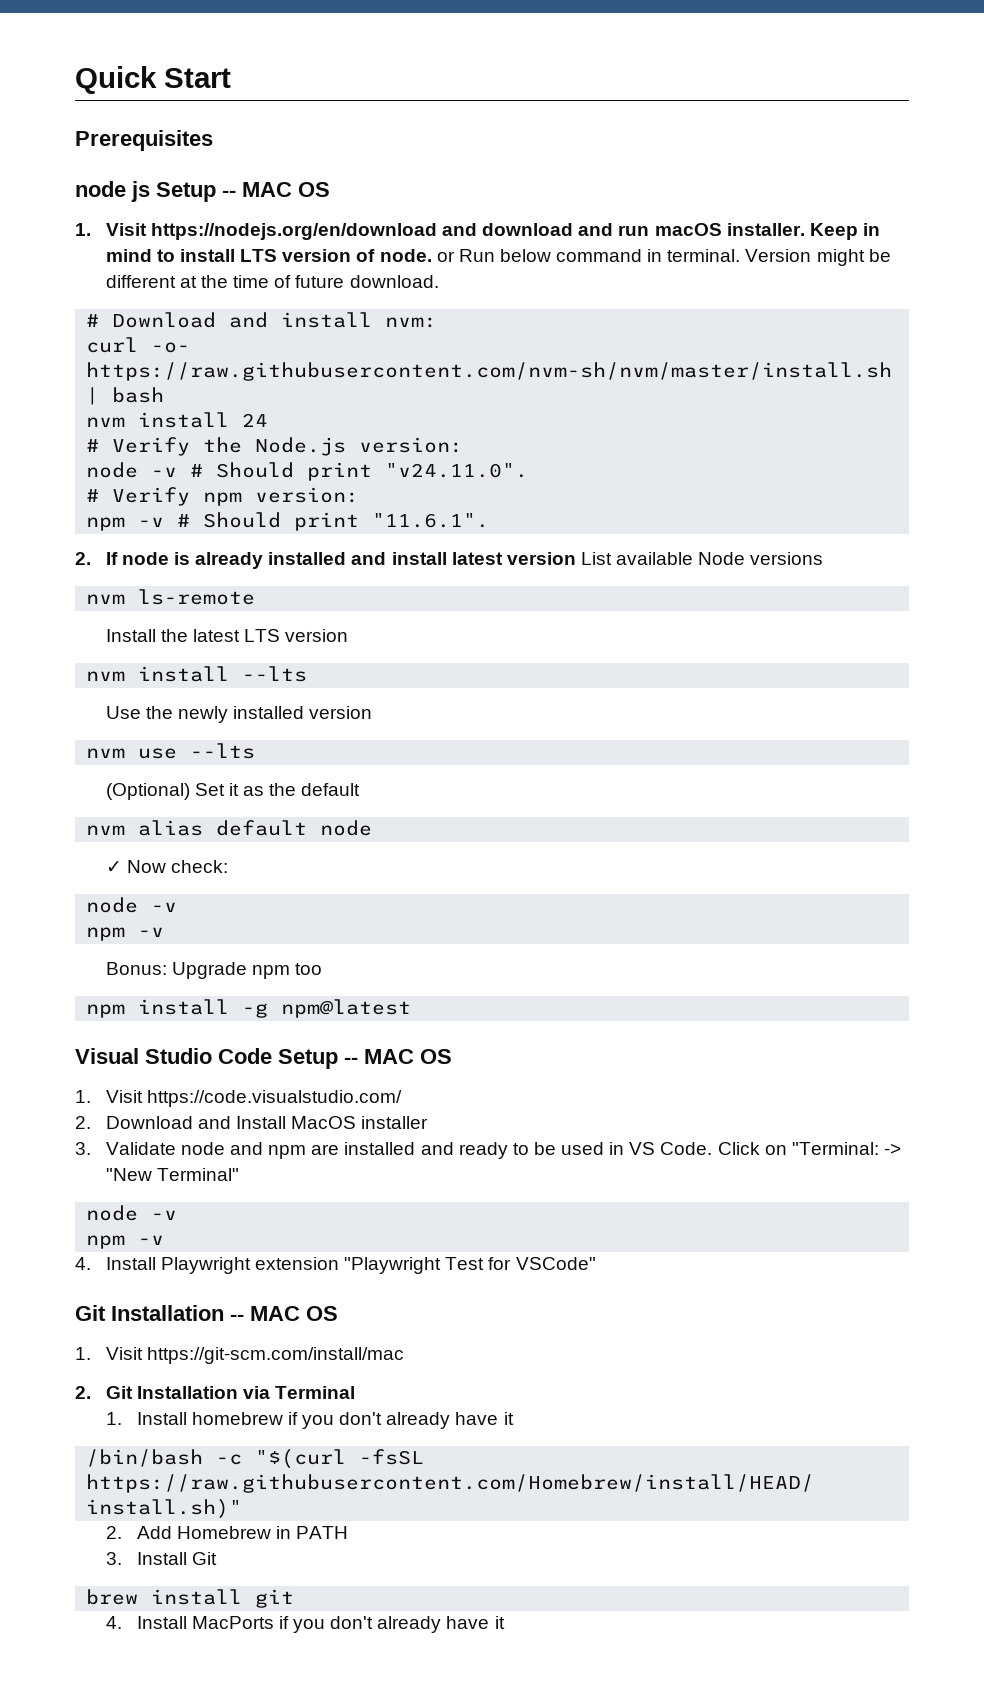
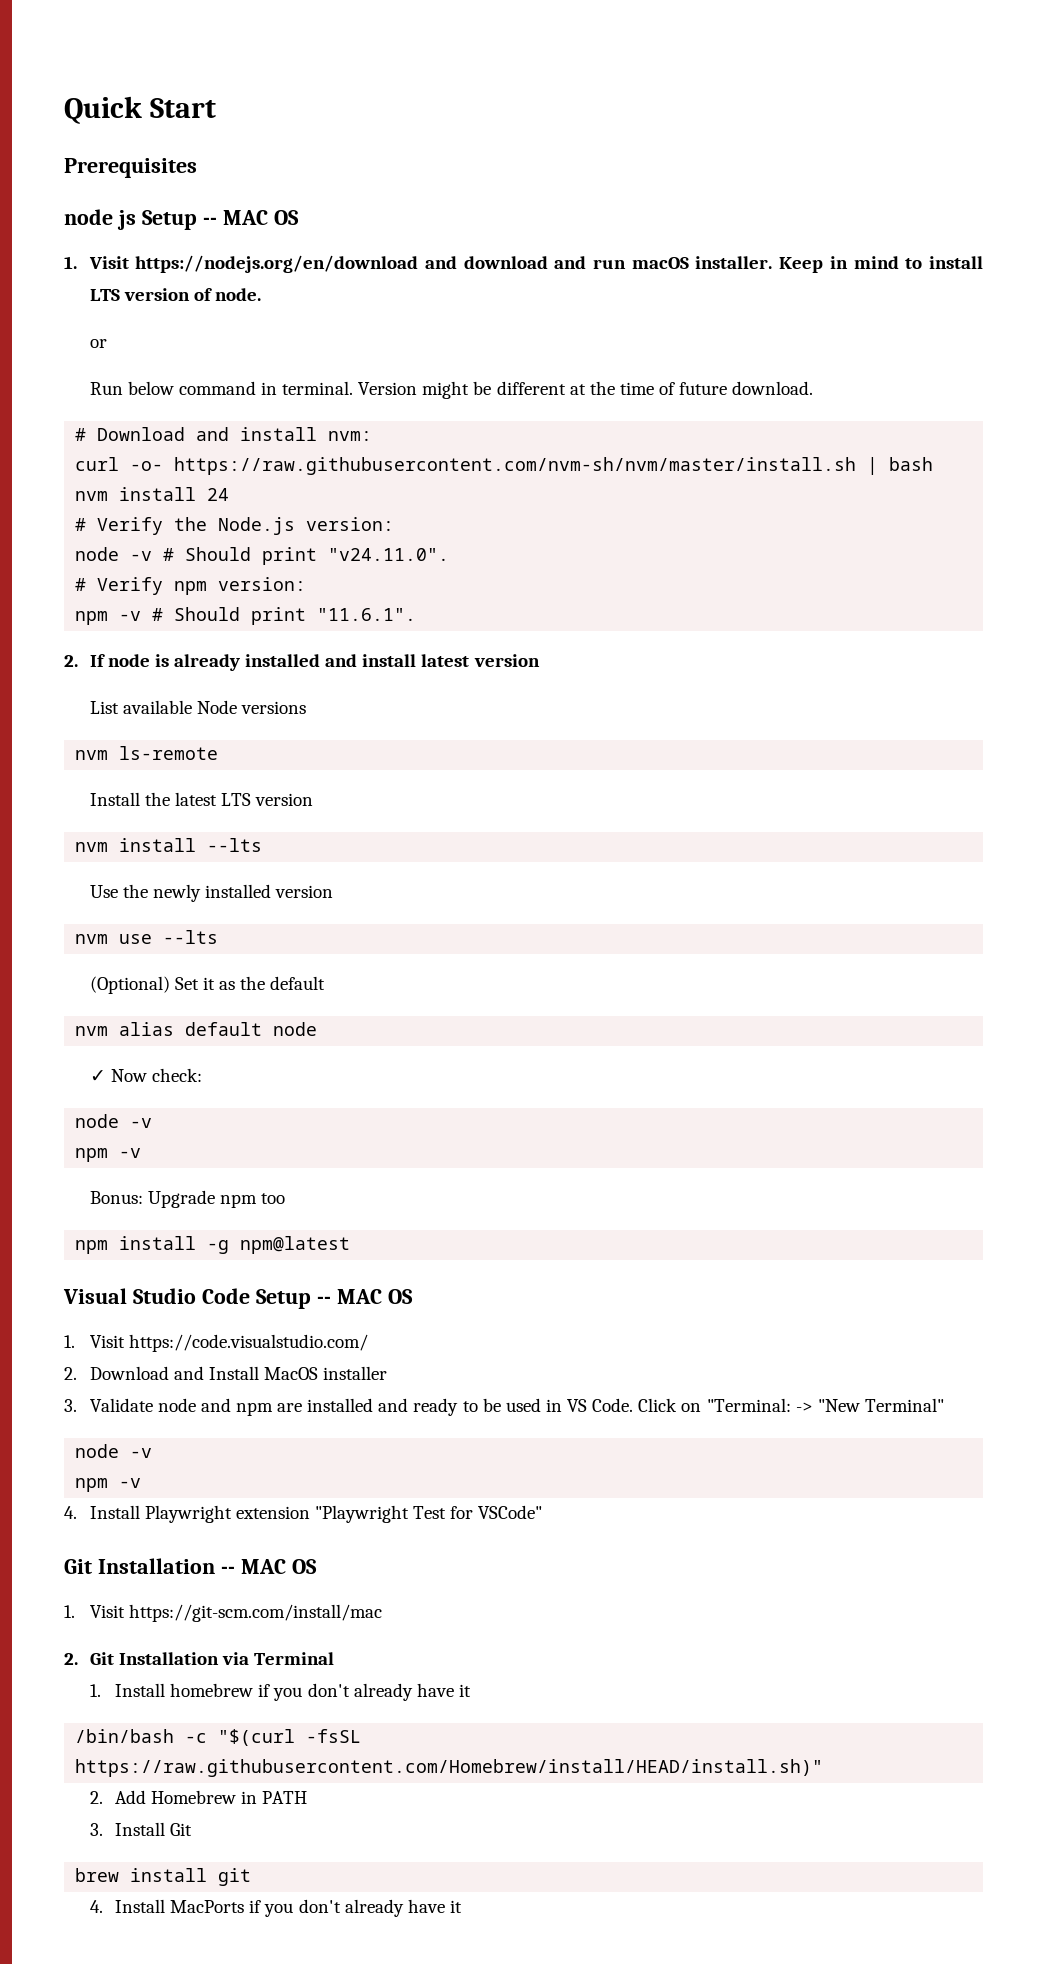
- Keep in mind to install LTS version of node. or Run below command in terminal.
+ Keep in mind to install LTS version of node.
+ or
+ Run below command in terminal.
- 2. If node is already installed and install latest version List available Node versions
+ 2. If node is already installed and install latest version
+ List available Node versions

